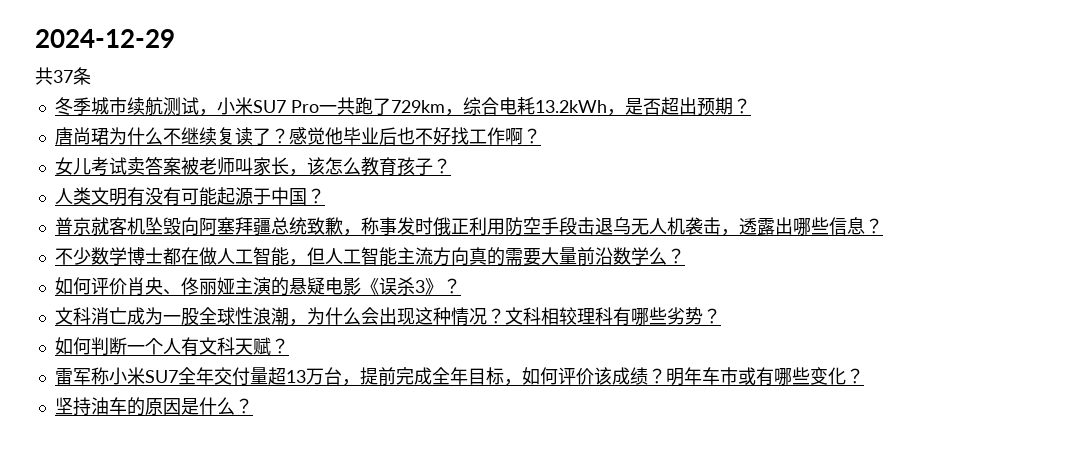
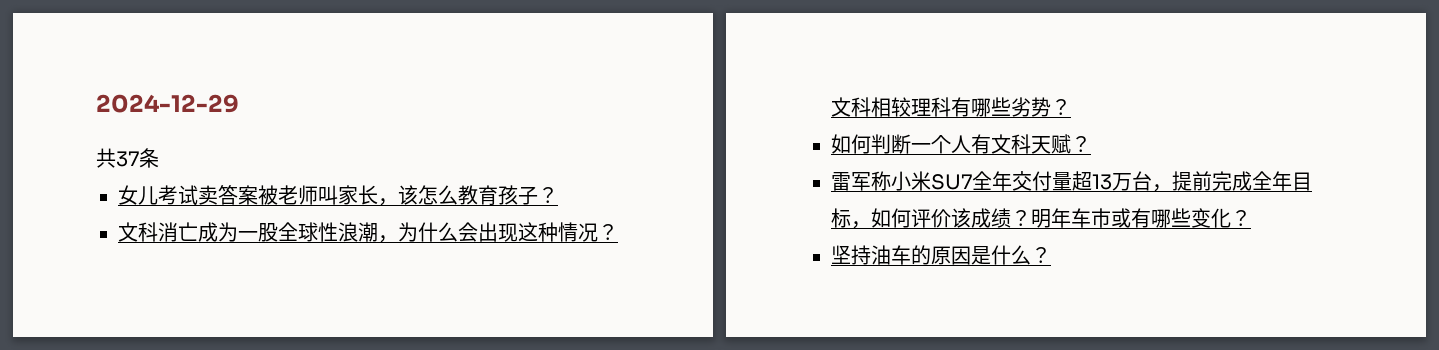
- 冬季城市续航测试，小米SU7 Pro一共跑了729km，综合电耗13.2kWh，是否超出预期？
- 唐尚珺为什么不继续复读了？感觉他毕业后也不好找工作啊？
- 人类文明有没有可能起源于中国？
- 普京就客机坠毁向阿塞拜疆总统致歉，称事发时俄正利用防空手段击退乌无人机袭击，透露出哪些信息？
- 不少数学博士都在做人工智能，但人工智能主流方向真的需要大量前沿数学么？
- 如何评价肖央、佟丽娅主演的悬疑电影《误杀3》？

